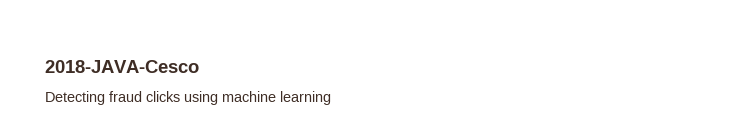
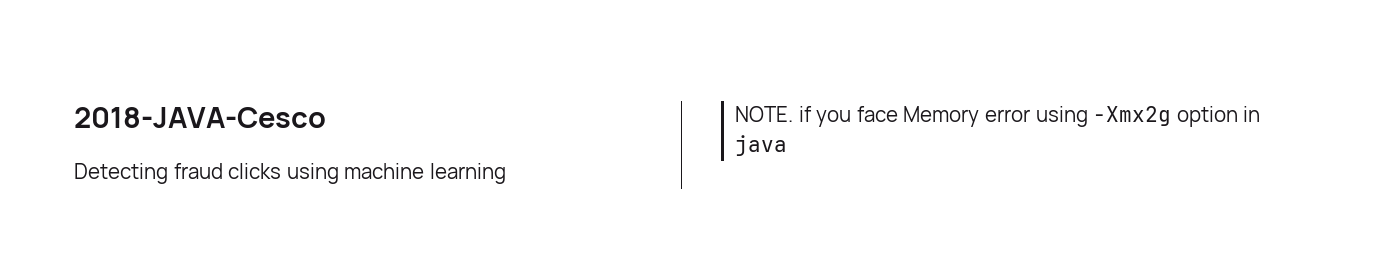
+ NOTE. if you face Memory error using -Xmx2g option in java

